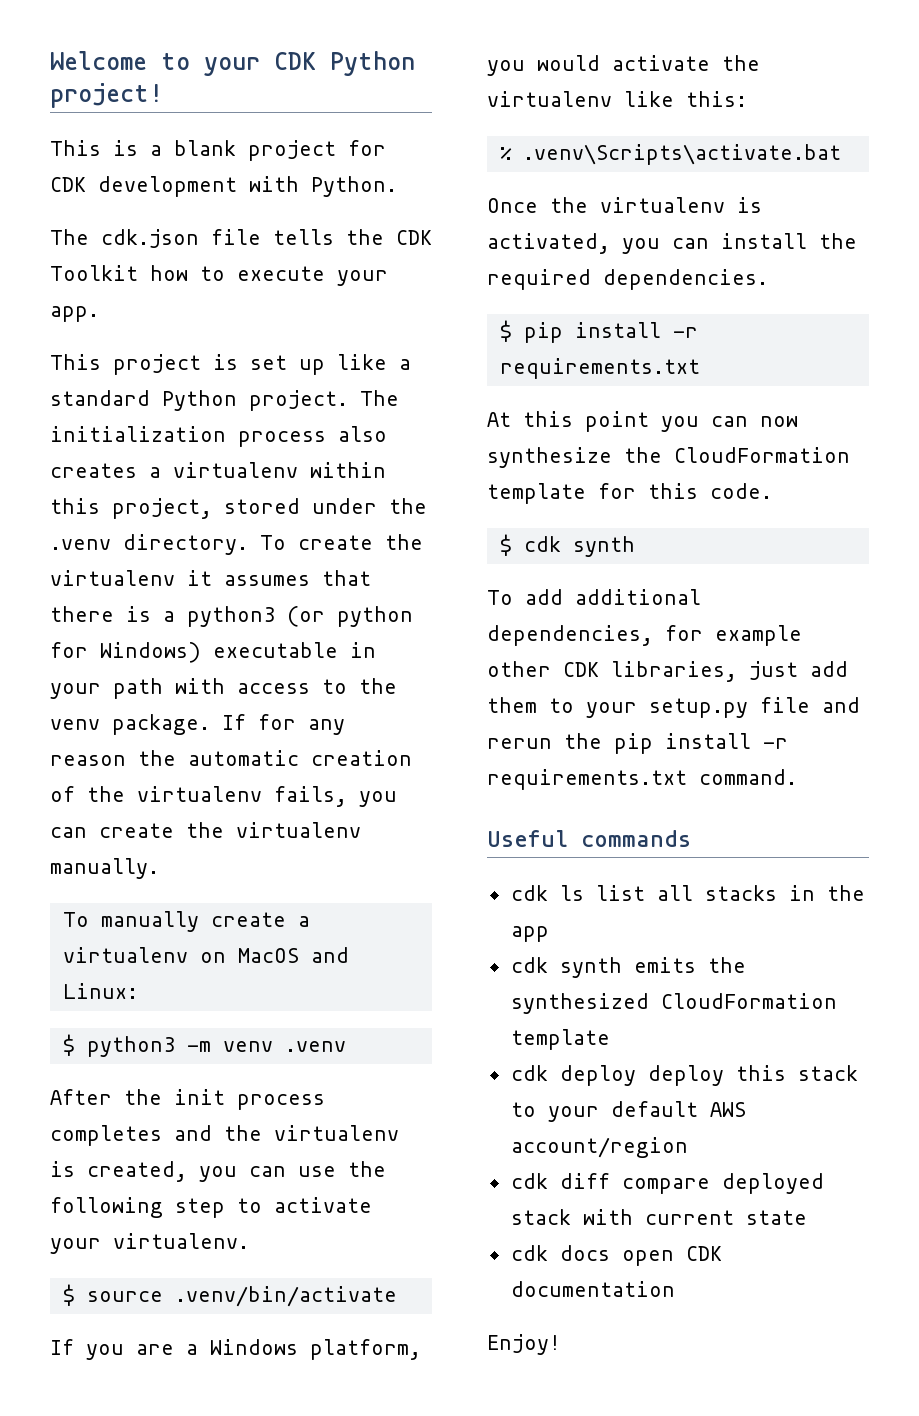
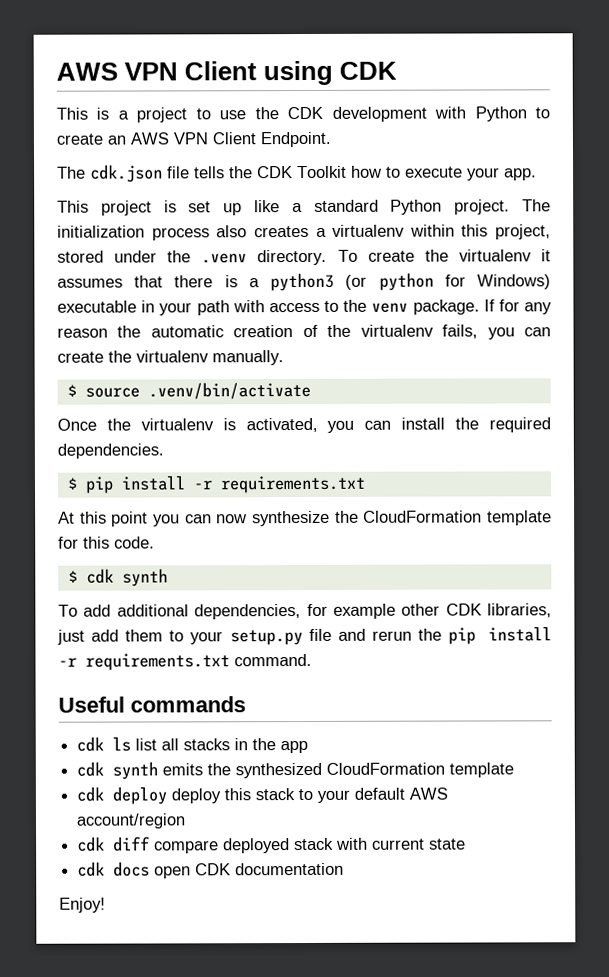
- Welcome to your CDK Python project!
+ AWS VPN Client using CDK
- This is a blank project for CDK development with Python.
+ This is a project to use the CDK development with Python to create an AWS VPN Client Endpoint.
- To manually create a virtualenv on MacOS and Linux:
- $ python3 -m venv .venv
- After the init process completes and the virtualenv is created, you can use the following step to activate your virtualenv.
  $ source .venv/bin/activate
- If you are a Windows platform, you would activate the virtualenv like this:
- % .venv\Scripts\activate.bat

